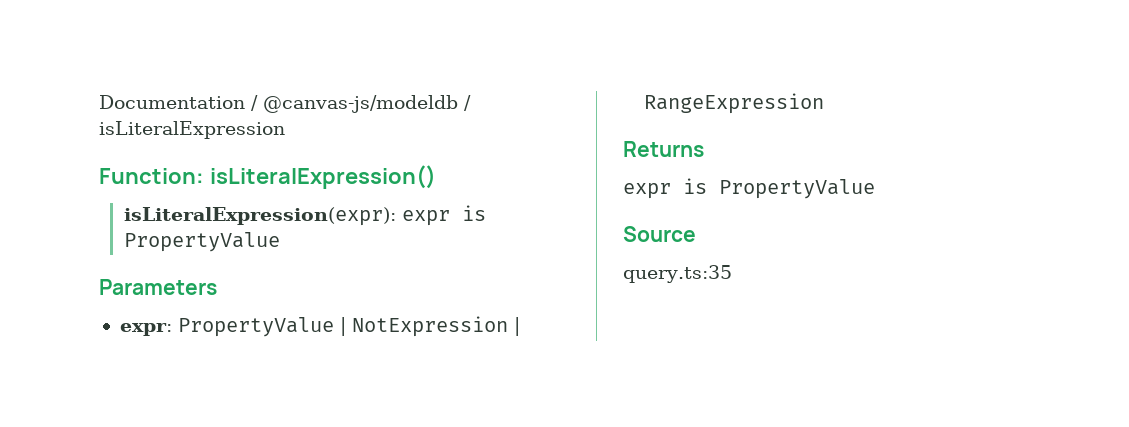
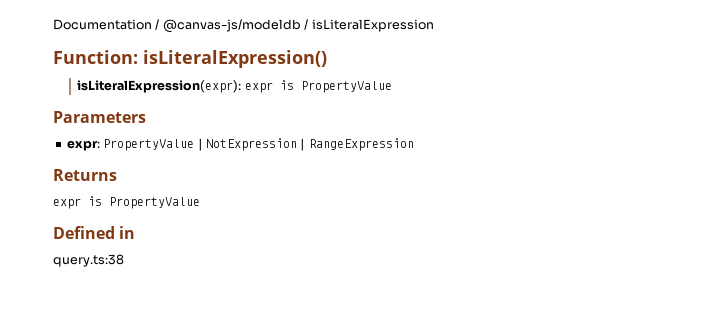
- Source
- query.ts:35
+ Defined in
+ query.ts:38

